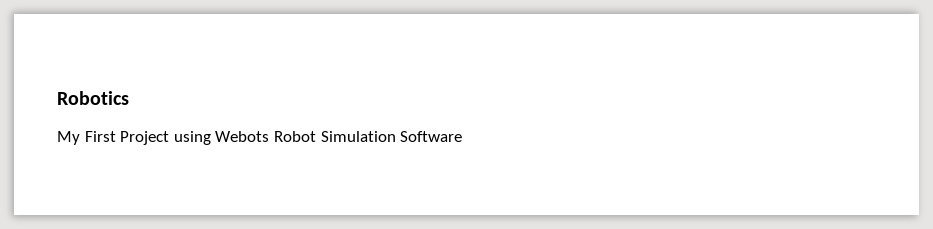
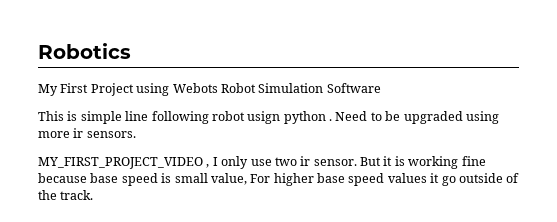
+ This is simple line following robot usign python . Need to be upgraded using more ir sensors.
+ MY_FIRST_PROJECT_VIDEO , I only use two ir sensor. But it is working fine because base speed is small value, For higher base speed values it go outside of the track.

